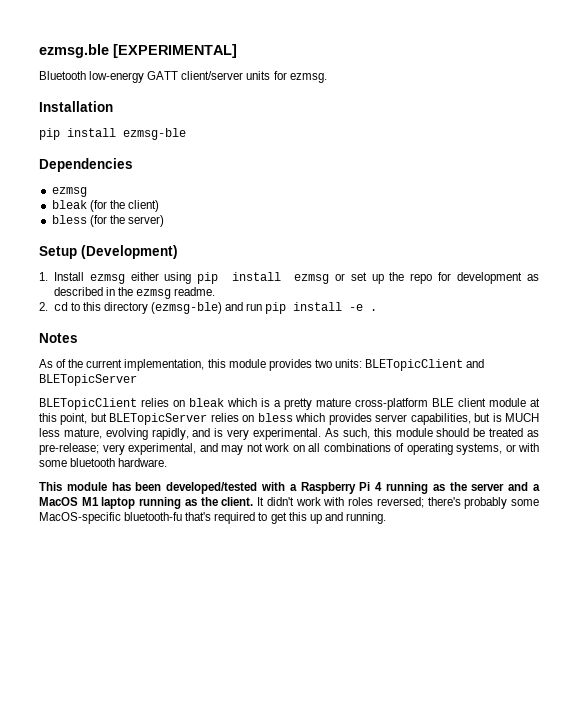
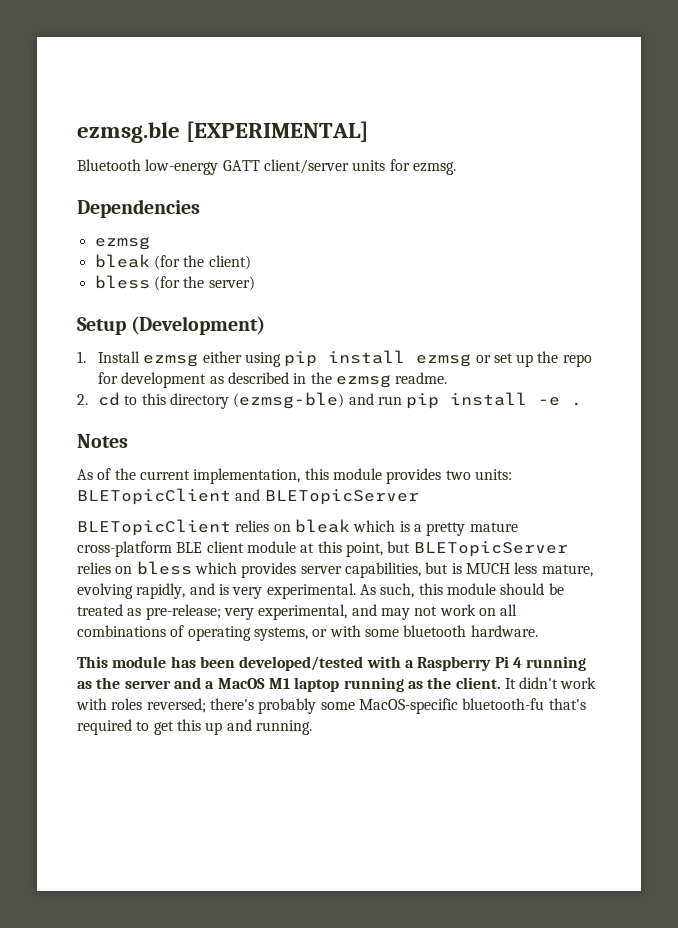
- Installation
- pip install ezmsg-ble

